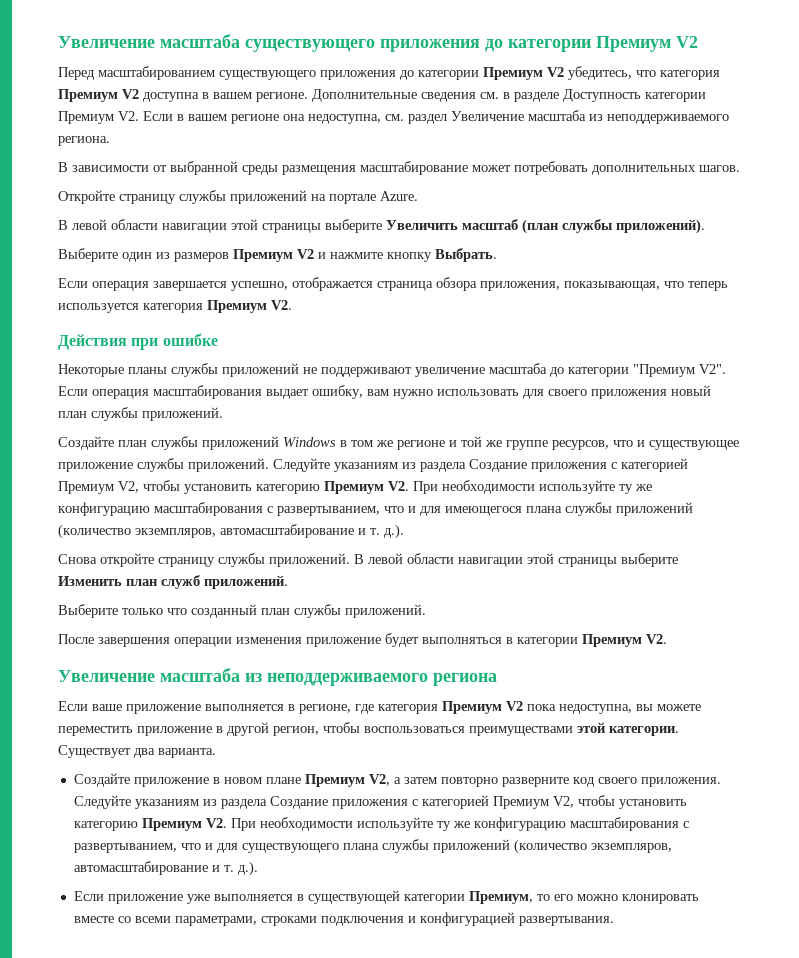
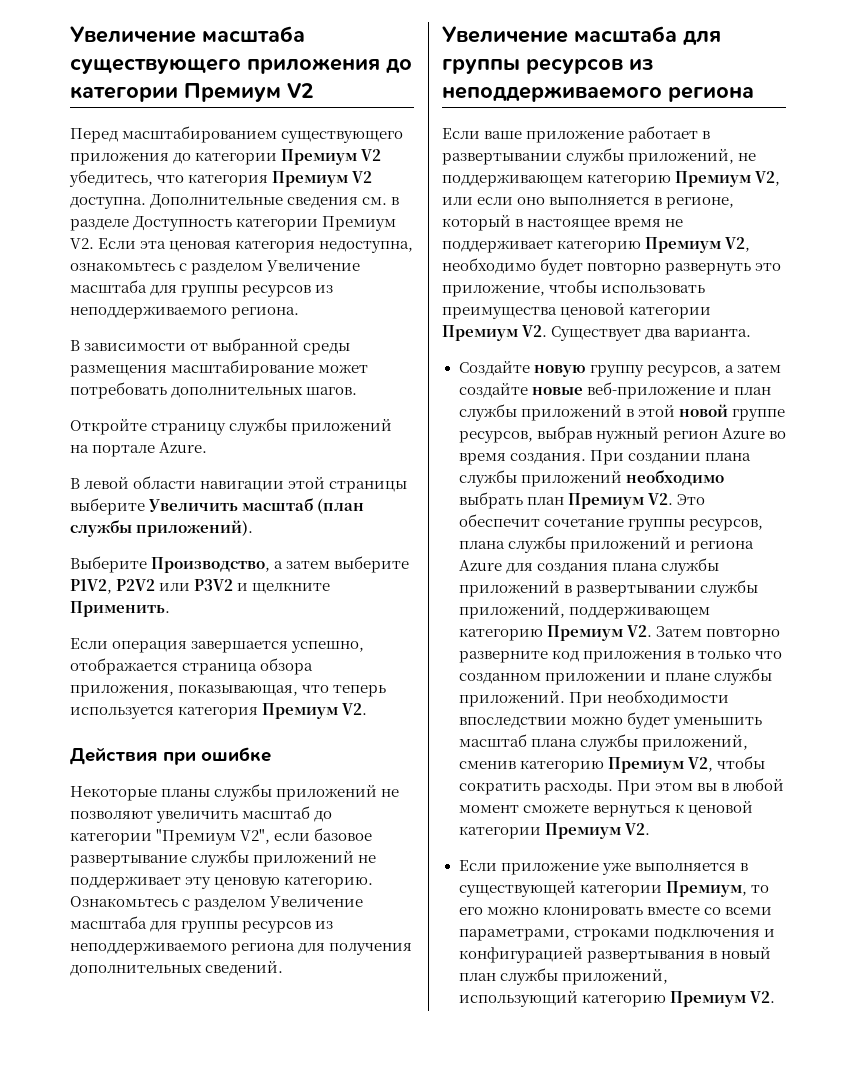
- Перед масштабированием существующего приложения до категории Премиум V2 убедитесь, что категория Премиум V2 доступна в вашем регионе.
+ Перед масштабированием существующего приложения до категории Премиум V2 убедитесь, что категория Премиум V2 доступна.
- Дополнительные сведения см. в разделе Доступность категории Премиум V2. Если в вашем регионе она недоступна, см. раздел Увеличение масштаба из неподдерживаемого региона.
+ Дополнительные сведения см. в разделе Доступность категории Премиум V2. Если эта ценовая категория недоступна, ознакомьтесь с разделом Увеличение масштаба для группы ресурсов из неподдерживаемого региона.
- Выберите один из размеров Премиум V2 и нажмите кнопку Выбрать.
+ Выберите Производство, а затем выберите P1V2, P2V2 или P3V2 и щелкните Применить.
- Некоторые планы службы приложений не поддерживают увеличение масштаба до категории "Премиум V2". Если операция масштабирования выдает ошибку, вам нужно использовать для своего приложения новый план службы приложений.
- Создайте план службы приложений Windows в том же регионе и той же группе ресурсов, что и существующее приложение службы приложений. Следуйте указаниям из раздела Создание приложения с категорией Премиум V2, чтобы установить категорию Премиум V2. При необходимости используйте ту же конфигурацию масштабирования с развертыванием, что и для имеющегося плана службы приложений (количество экземпляров, автомасштабирование и т. д.).
- Снова откройте страницу службы приложений. В левой области навигации этой страницы выберите Изменить план служб приложений.
- Выберите только что созданный план службы приложений.
- После завершения операции изменения приложение будет выполняться в категории Премиум V2.
- Увеличение масштаба из неподдерживаемого региона
+ Некоторые планы службы приложений не позволяют увеличить масштаб до категории "Премиум V2", если базовое развертывание службы приложений не поддерживает эту ценовую категорию. Ознакомьтесь с разделом Увеличение масштаба для группы ресурсов из неподдерживаемого региона для получения дополнительных сведений.
+ Увеличение масштаба для группы ресурсов из неподдерживаемого региона
- Если ваше приложение выполняется в регионе, где категория Премиум V2 пока недоступна, вы можете переместить приложение в другой регион, чтобы воспользоваться преимуществами этой категории. Существует два варианта.
- Создайте приложение в новом плане Премиум V2, а затем повторно разверните код своего приложения. Следуйте указаниям из раздела Создание приложения с категорией Премиум V2, чтобы установить категорию Премиум V2. При необходимости используйте ту же конфигурацию масштабирования с развертыванием, что и для существующего плана службы приложений (количество экземпляров, автомасштабирование и т. д.).
+ Если ваше приложение работает в развертывании службы приложений, не поддерживающем категорию Премиум V2, или если оно выполняется в регионе, который в настоящее время не поддерживает категорию Премиум V2, необходимо будет повторно развернуть это приложение, чтобы использовать преимущества ценовой категории Премиум V2. Существует два варианта.
+ Создайте новую группу ресурсов, а затем создайте новые веб-приложение и план службы приложений в этой новой группе ресурсов, выбрав нужный регион Azure во время создания. При создании плана службы приложений необходимо выбрать план Премиум V2. Это обеспечит сочетание группы ресурсов, плана службы приложений и региона Azure для создания плана службы приложений в развертывании службы приложений, поддерживающем категорию Премиум V2. Затем повторно разверните код приложения в только что созданном приложении и плане службы приложений. При необходимости впоследствии можно будет уменьшить масштаб плана службы приложений, сменив категорию Премиум V2, чтобы сократить расходы. При этом вы в любой момент сможете вернуться к ценовой категории Премиум V2.
- Если приложение уже выполняется в существующей категории Премиум, то его можно клонировать вместе со всеми параметрами, строками подключения и конфигурацией развертывания.
+ Если приложение уже выполняется в существующей категории Премиум, то его можно клонировать вместе со всеми параметрами, строками подключения и конфигурацией развертывания в новый план службы приложений, использующий категорию Премиум V2.

